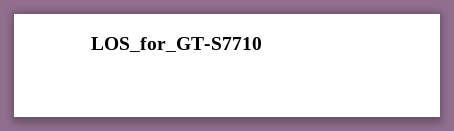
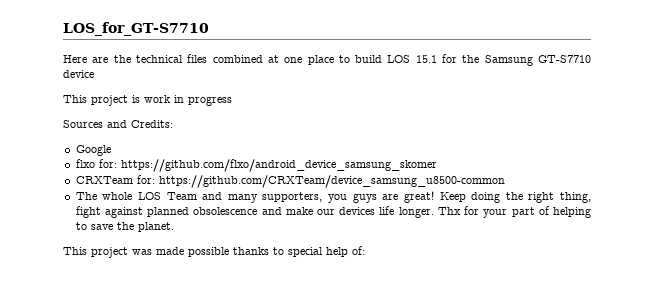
+ Here are the technical files combined at one place to build LOS 15.1 for the Samsung GT-S7710 device
+ This project is work in progress
+ Sources and Credits:
+ Google
+ flxo for: https://github.com/flxo/android_device_samsung_skomer
+ CRXTeam for: https://github.com/CRXTeam/device_samsung_u8500-common
+ The whole LOS Team and many supporters, you guys are great! Keep doing the right thing, fight against planned obsolescence and make our devices life longer. Thx for your part of helping to save the planet.
+ This project was made possible thanks to special help of:

